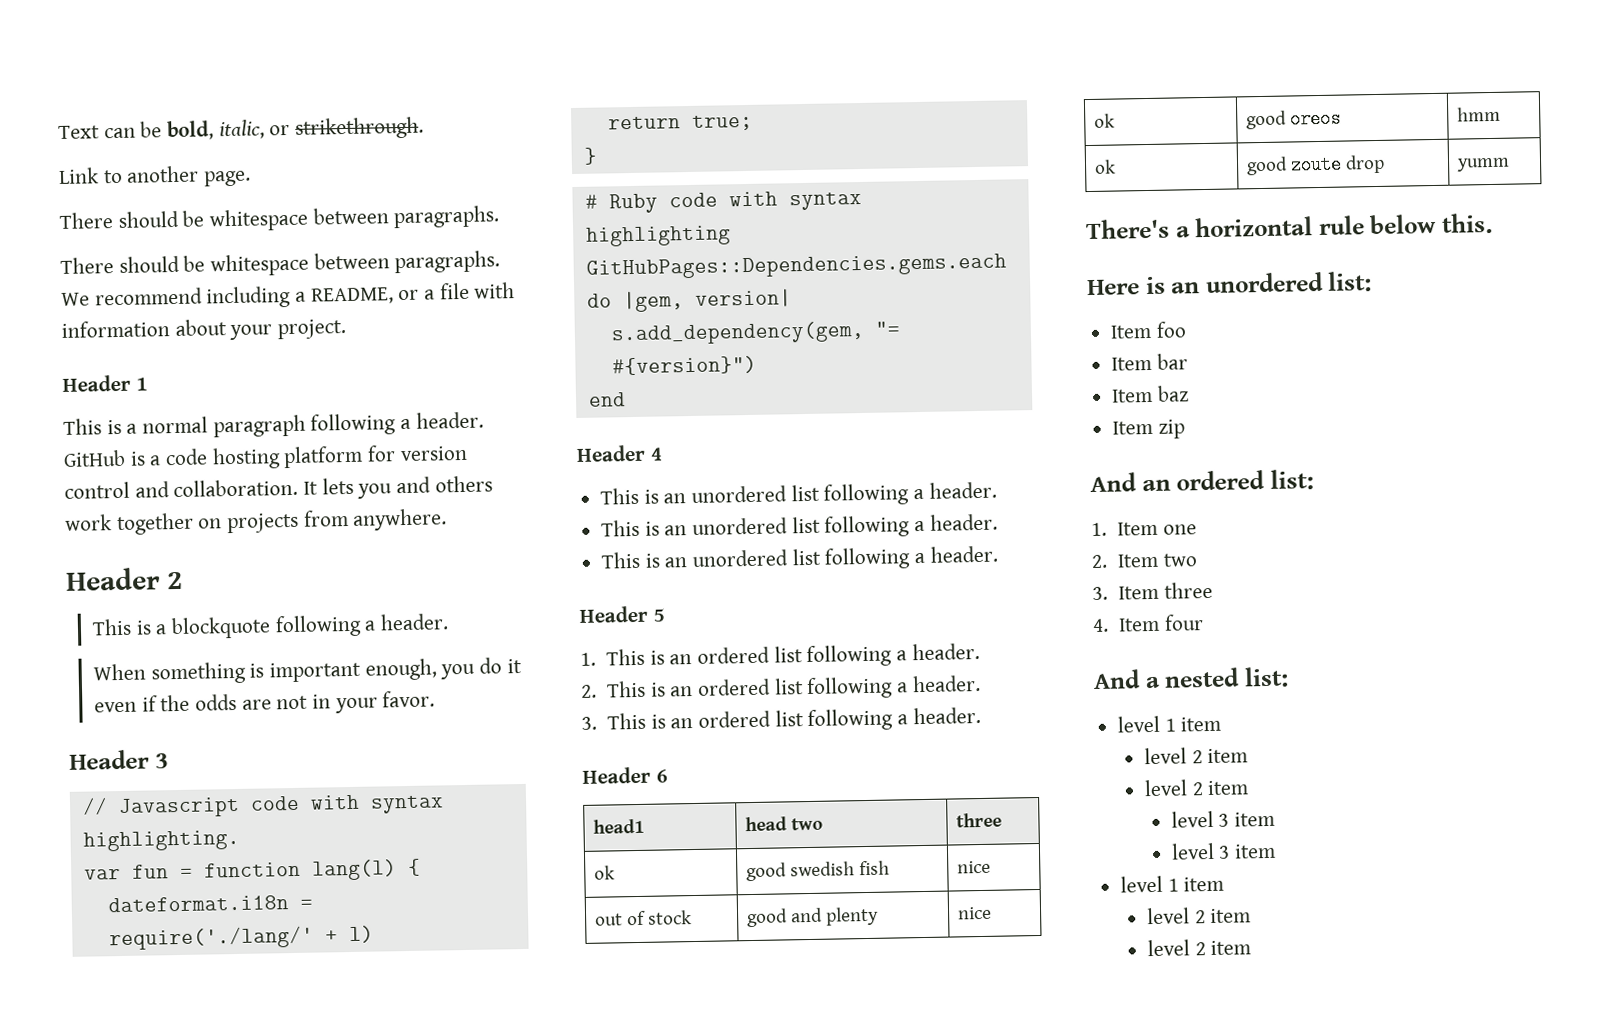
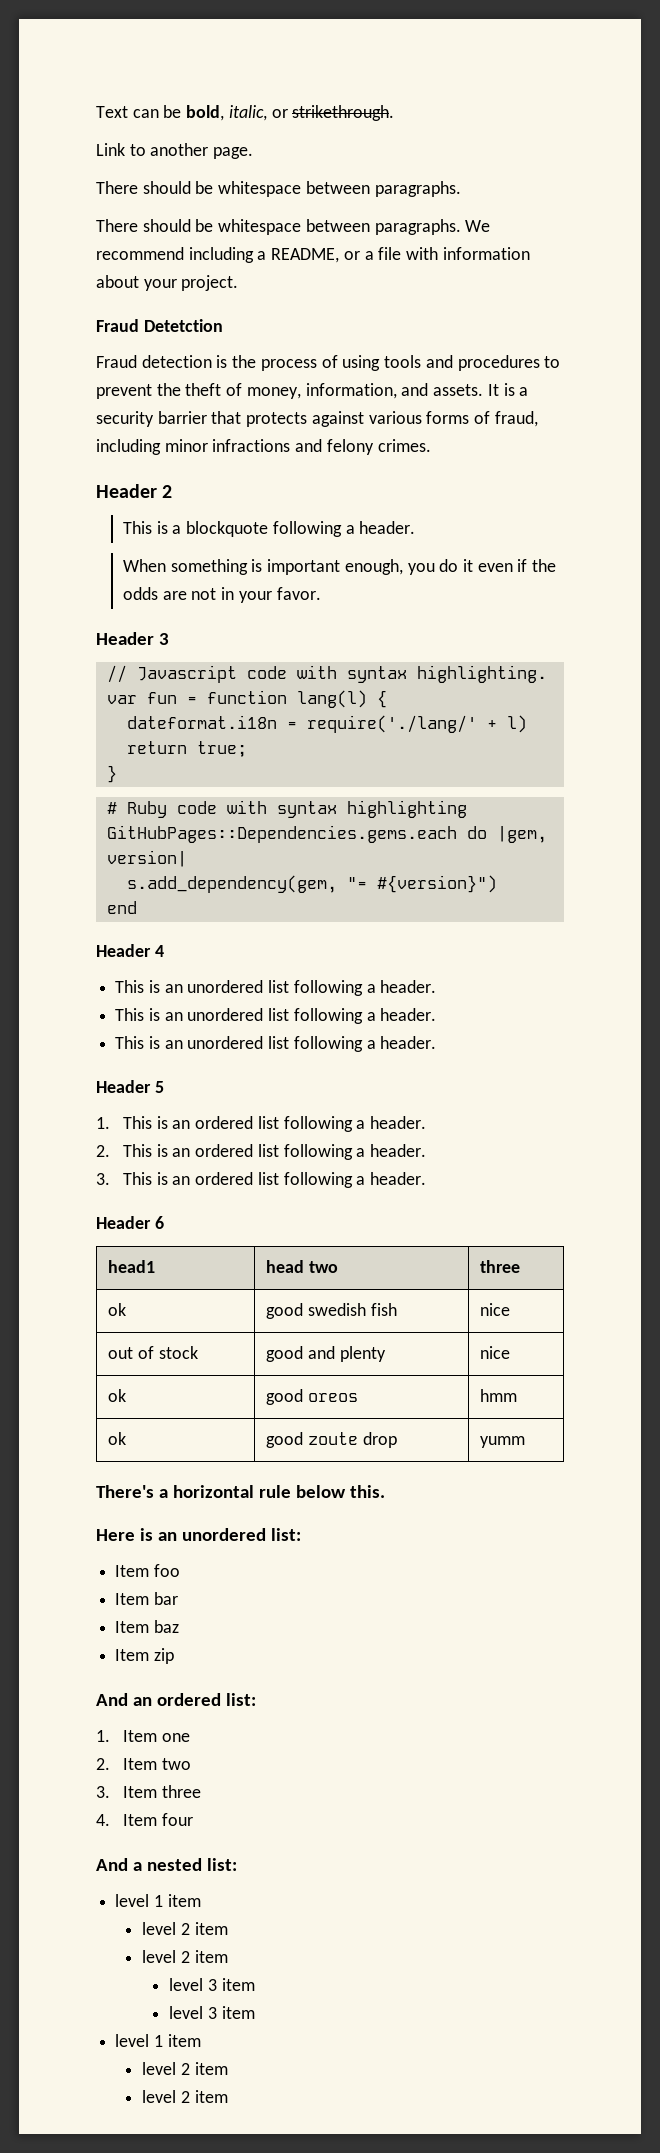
- Header 1
- This is a normal paragraph following a header. GitHub is a code hosting platform for version control and collaboration. It lets you and others work together on projects from anywhere.
+ Fraud Detetction
+ Fraud detection is the process of using tools and procedures to prevent the theft of money, information, and assets. It is a security barrier that protects against various forms of fraud, including minor infractions and felony crimes.

